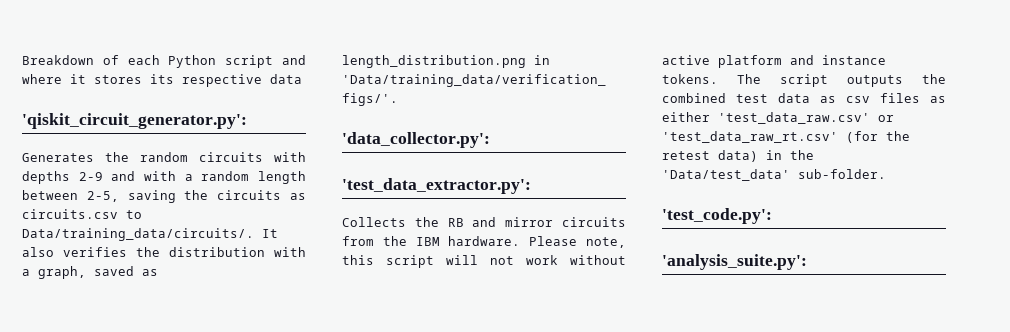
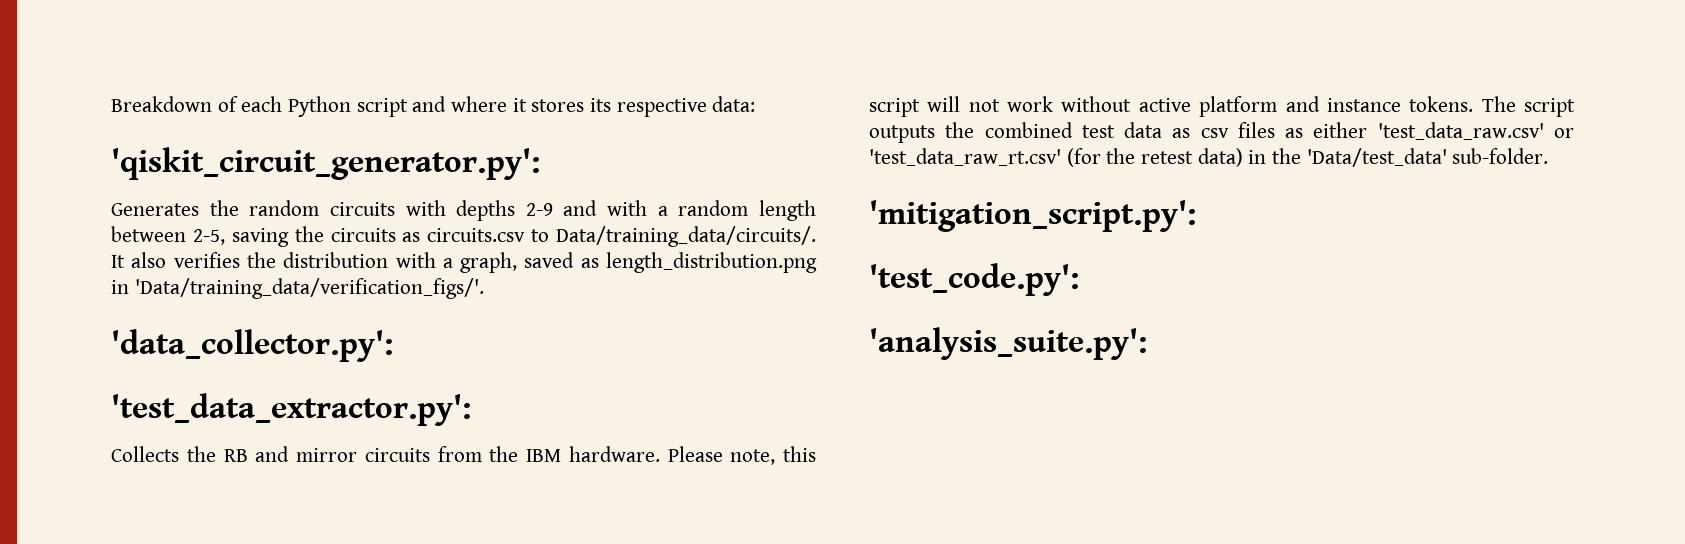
- Breakdown of each Python script and where it stores its respective data
+ Breakdown of each Python script and where it stores its respective data:
+ 'mitigation_script.py':

